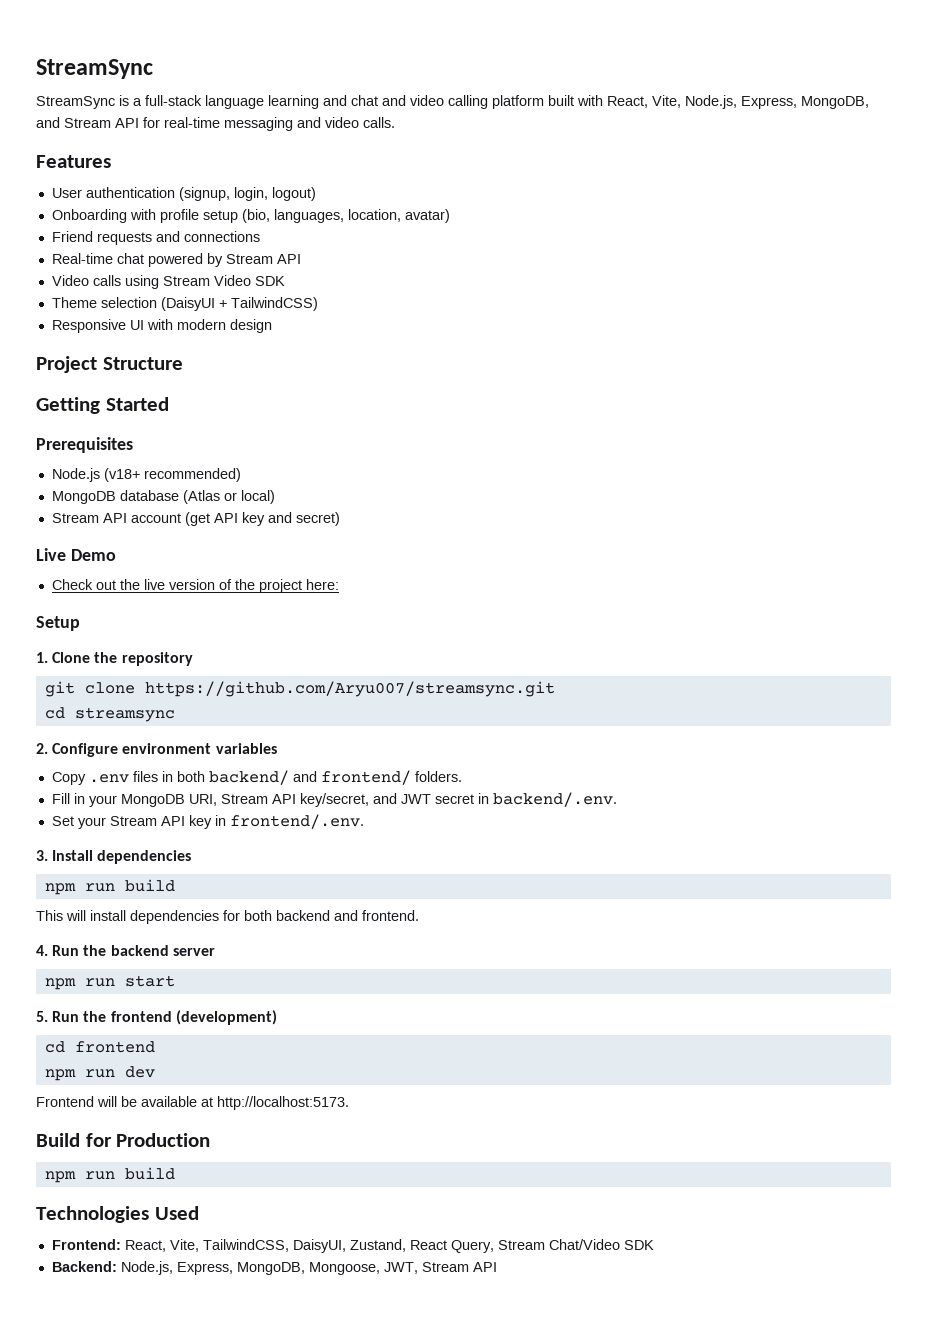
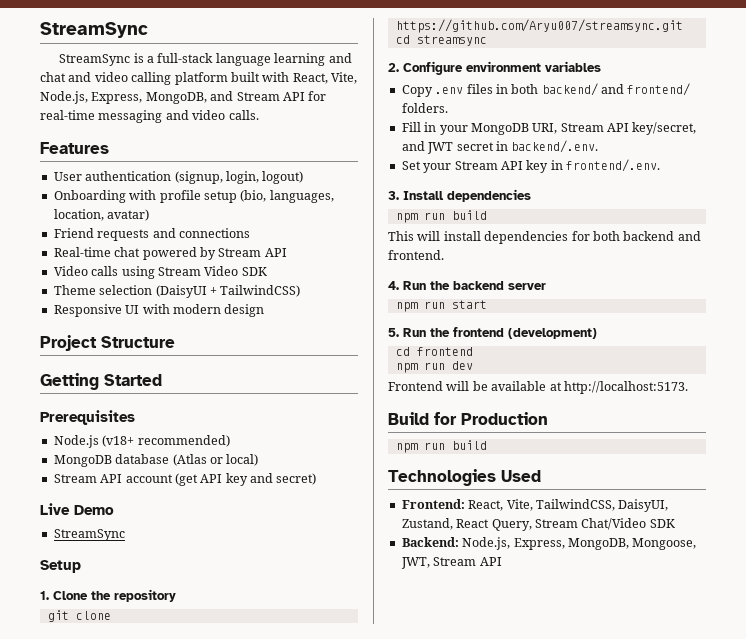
  Live Demo
- Check out the live version of the project here:
+ StreamSync

